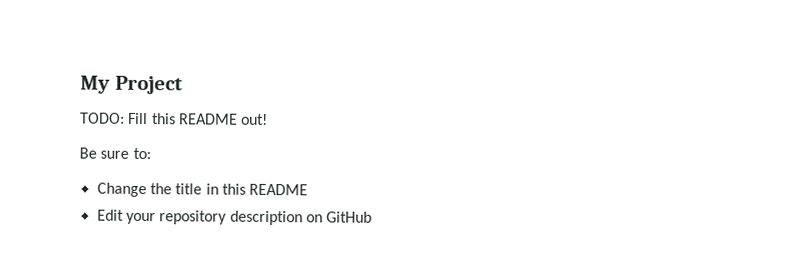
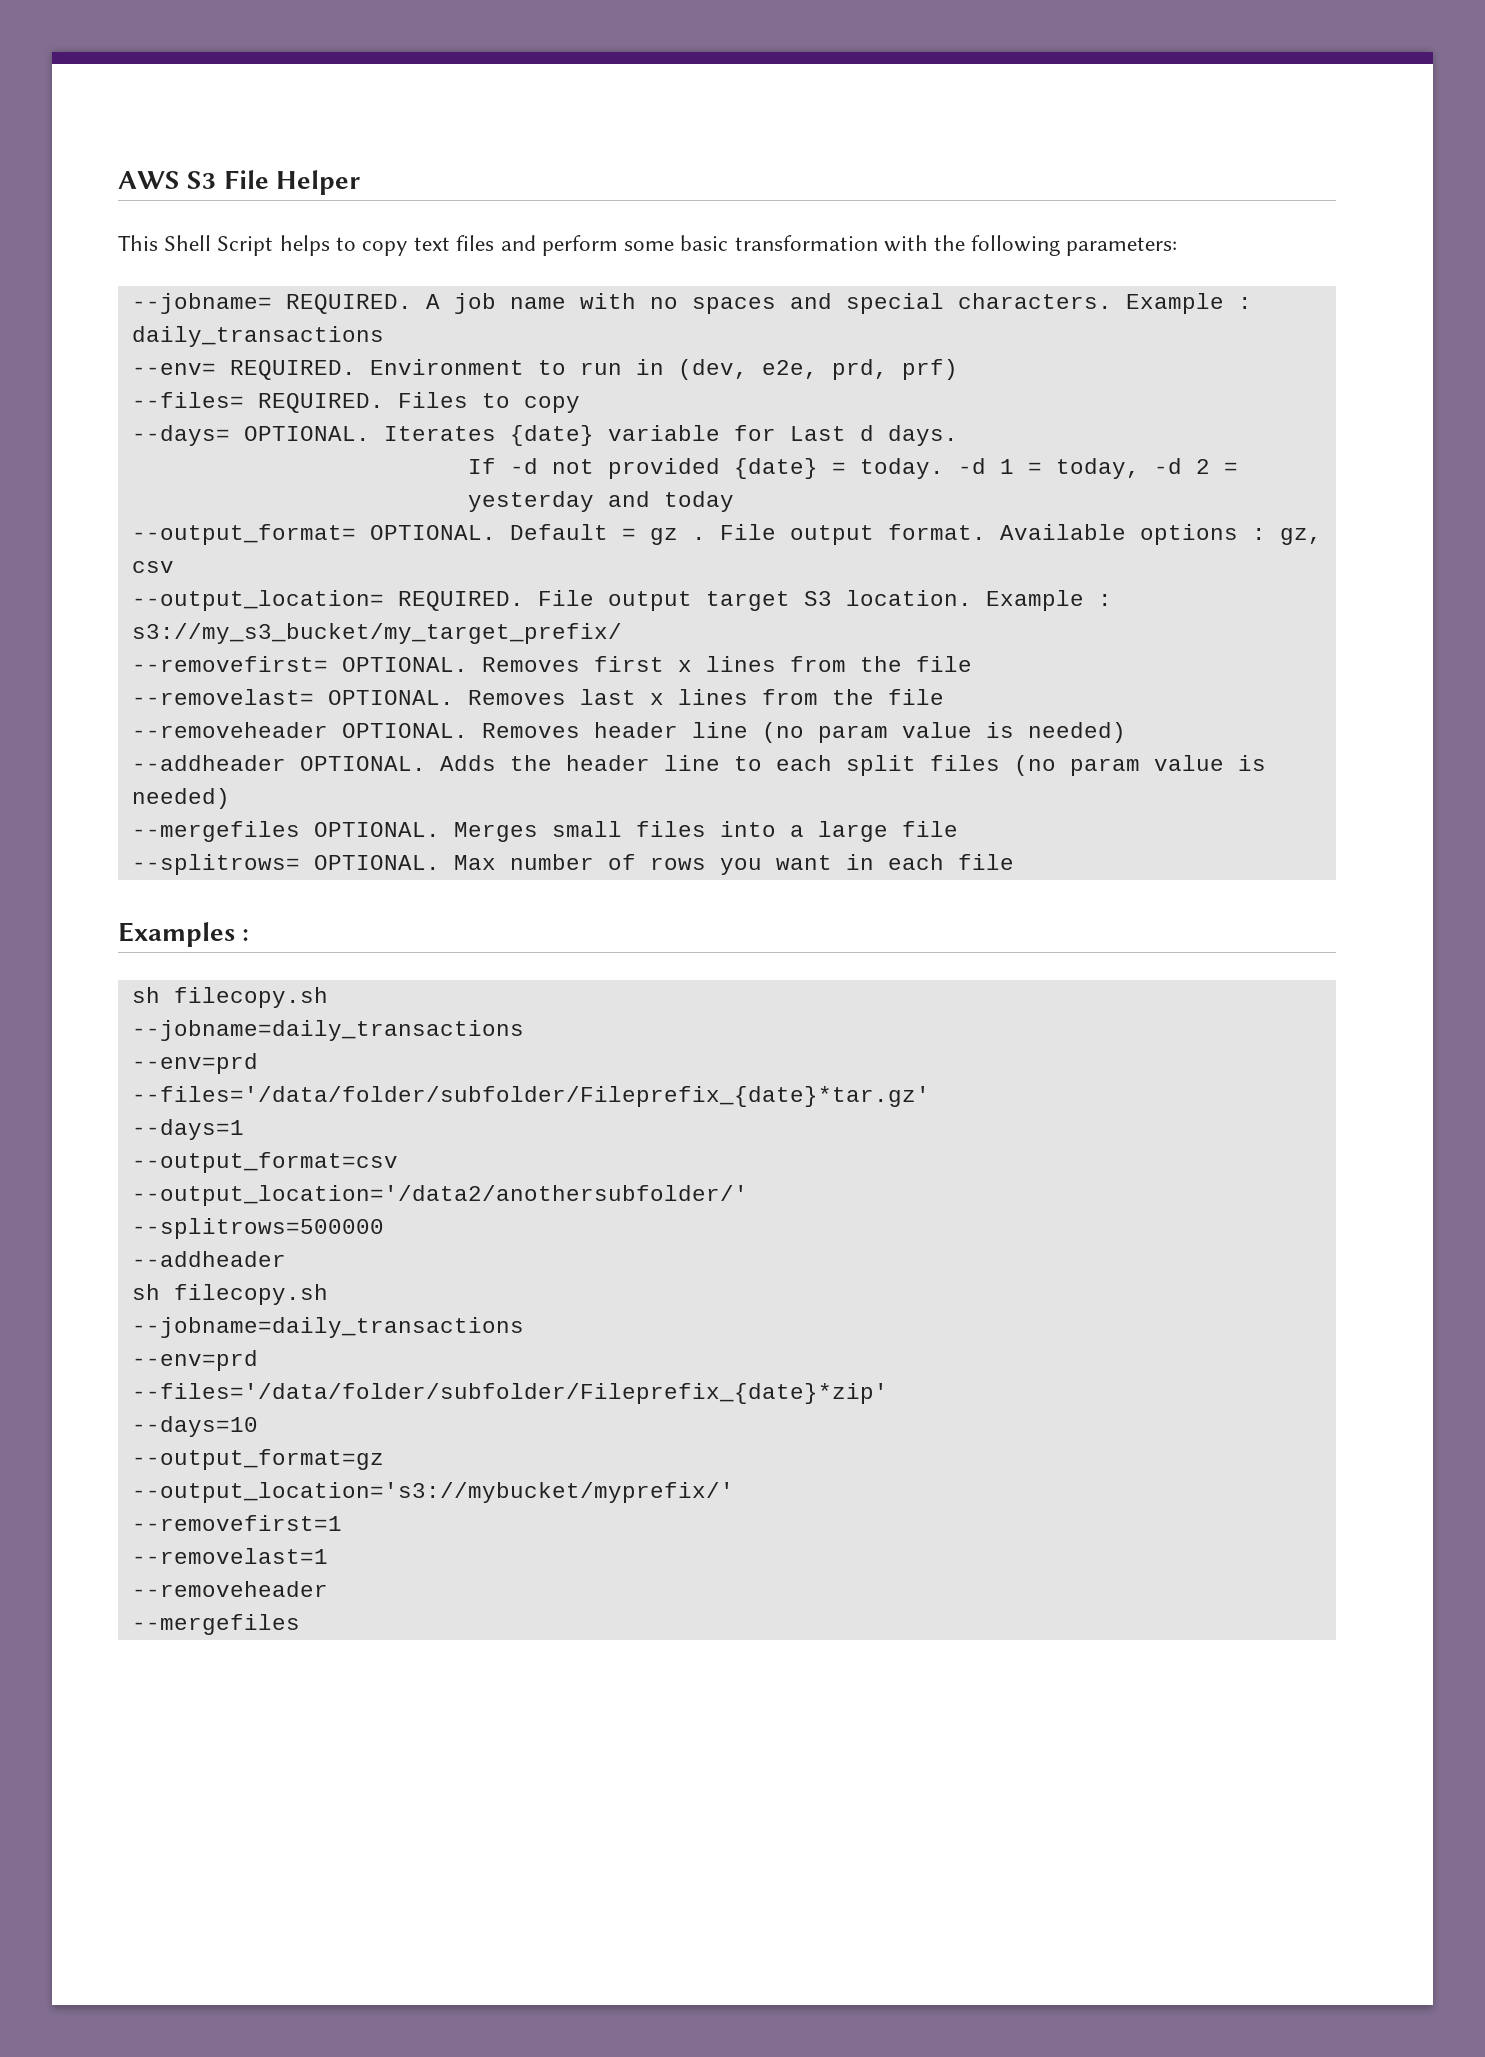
- My Project
- TODO: Fill this README out!
- Be sure to:
- Change the title in this README
- Edit your repository description on GitHub
+ AWS S3 File Helper
+ This Shell Script helps to copy text files and perform some basic transformation with the following parameters:
+ --jobname= REQUIRED. A job name with no spaces and special characters. Example : daily_transactions
+ --env= REQUIRED. Environment to run in (dev, e2e, prd, prf)
+ --files= REQUIRED. Files to copy
+ --days= OPTIONAL. Iterates {date} variable for Last d days.
+ If -d not provided {date} = today. -d 1 = today, -d 2 = yesterday and today
+ --output_format= OPTIONAL. Default = gz . File output format. Available options : gz, csv
+ --output_location= REQUIRED. File output target S3 location. Example : s3://my_s3_bucket/my_target_prefix/
+ --removefirst= OPTIONAL. Removes first x lines from the file
+ --removelast= OPTIONAL. Removes last x lines from the file
+ --removeheader OPTIONAL. Removes header line (no param value is needed)
+ --addheader OPTIONAL. Adds the header line to each split files (no param value is needed)
+ --mergefiles OPTIONAL. Merges small files into a large file
+ --splitrows= OPTIONAL. Max number of rows you want in each file
+ Examples :
+ sh filecopy.sh
+ --jobname=daily_transactions
+ --env=prd
+ --files='/data/folder/subfolder/Fileprefix_{date}*tar.gz'
+ --days=1
+ --output_format=csv
+ --output_location='/data2/anothersubfolder/'
+ --splitrows=500000
+ --addheader
+ sh filecopy.sh
+ --jobname=daily_transactions
+ --env=prd
+ --files='/data/folder/subfolder/Fileprefix_{date}*zip'
+ --days=10
+ --output_format=gz
+ --output_location='s3://mybucket/myprefix/'
+ --removefirst=1
+ --removelast=1
+ --removeheader
+ --mergefiles

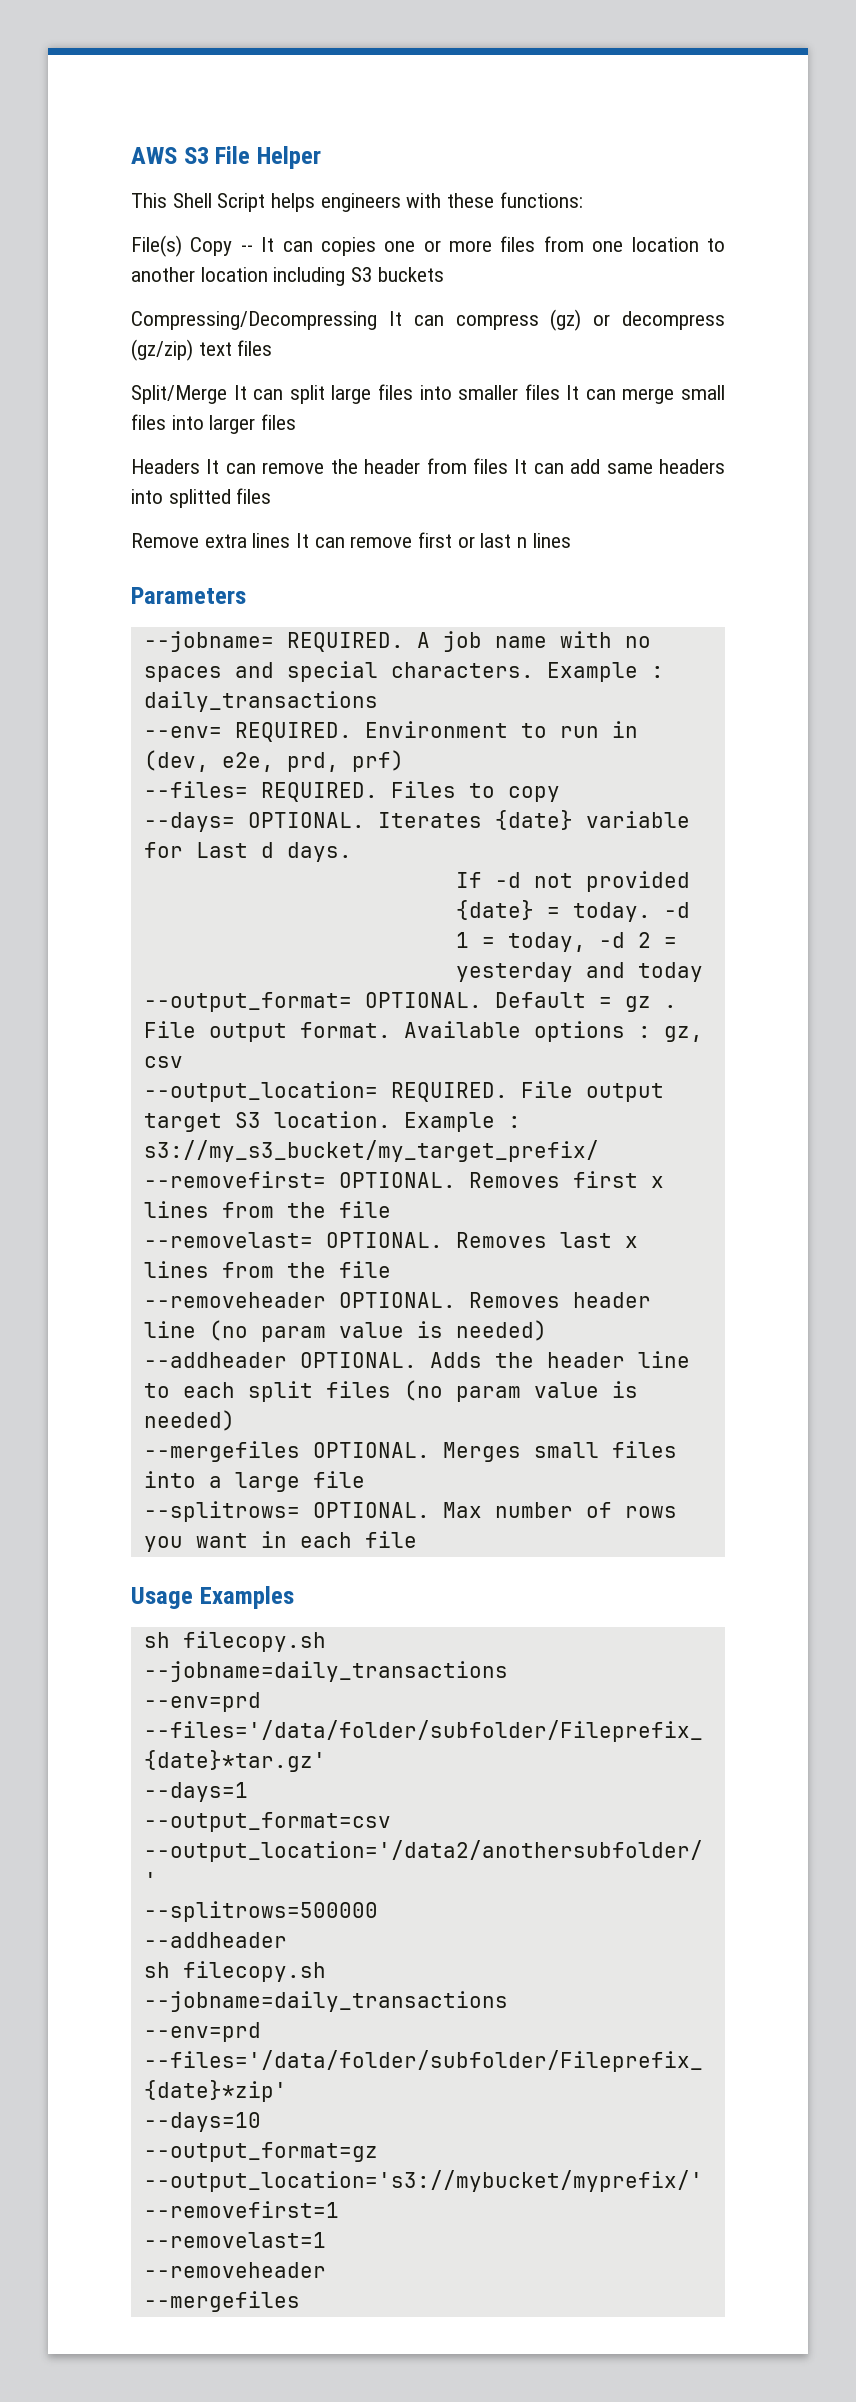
- This Shell Script helps to copy text files and perform some basic transformation with the following parameters:
+ This Shell Script helps engineers with these functions:
+ File(s) Copy -- It can copies one or more files from one location to another location including S3 buckets
+ Compressing/Decompressing It can compress (gz) or decompress (gz/zip) text files
+ Split/Merge It can split large files into smaller files It can merge small files into larger files
+ Headers It can remove the header from files It can add same headers into splitted files
+ Remove extra lines It can remove first or last n lines
+ Parameters
- Examples :
+ Usage Examples

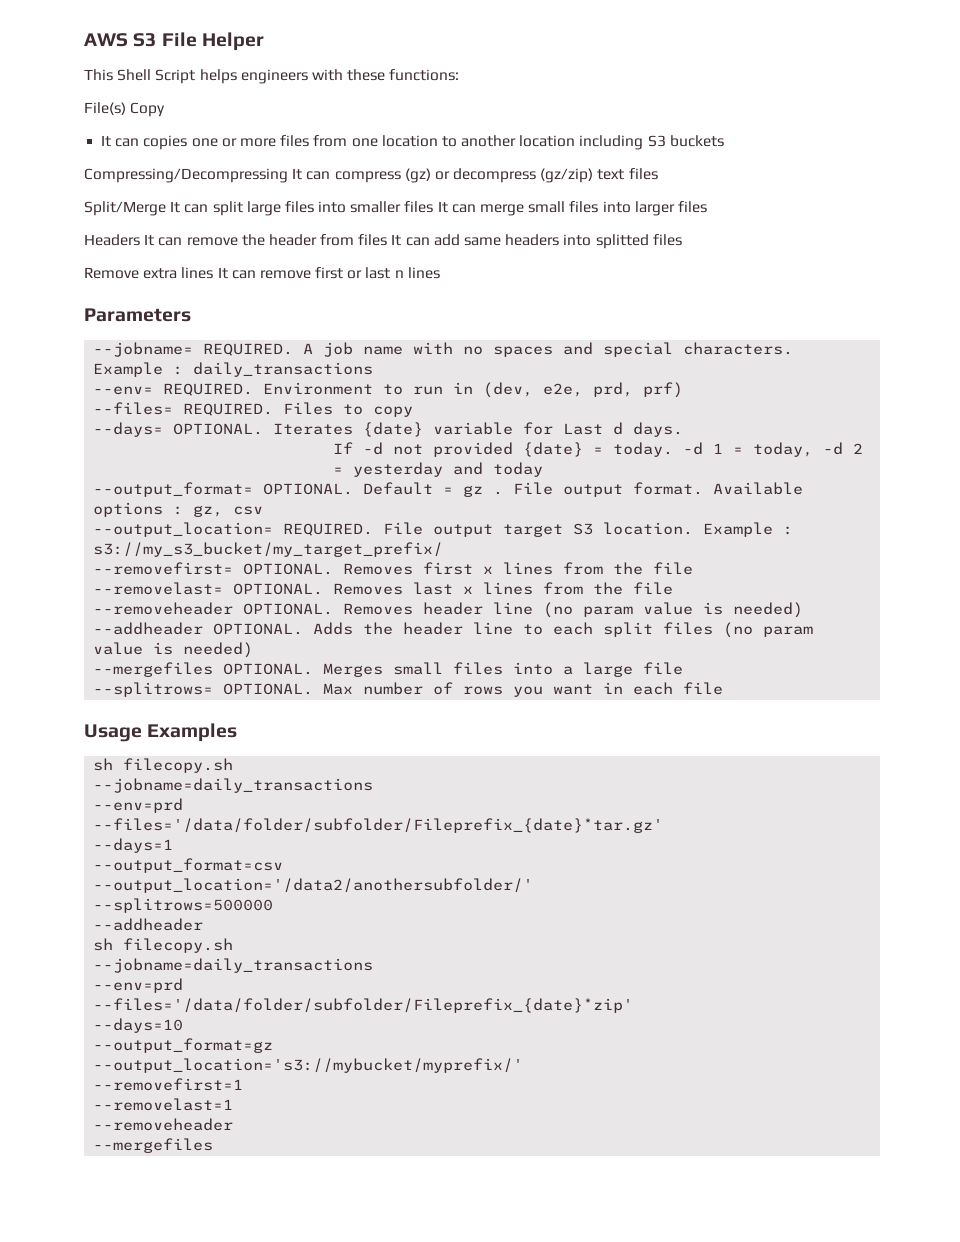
- File(s) Copy -- It can copies one or more files from one location to another location including S3 buckets
+ File(s) Copy
+ It can copies one or more files from one location to another location including S3 buckets

